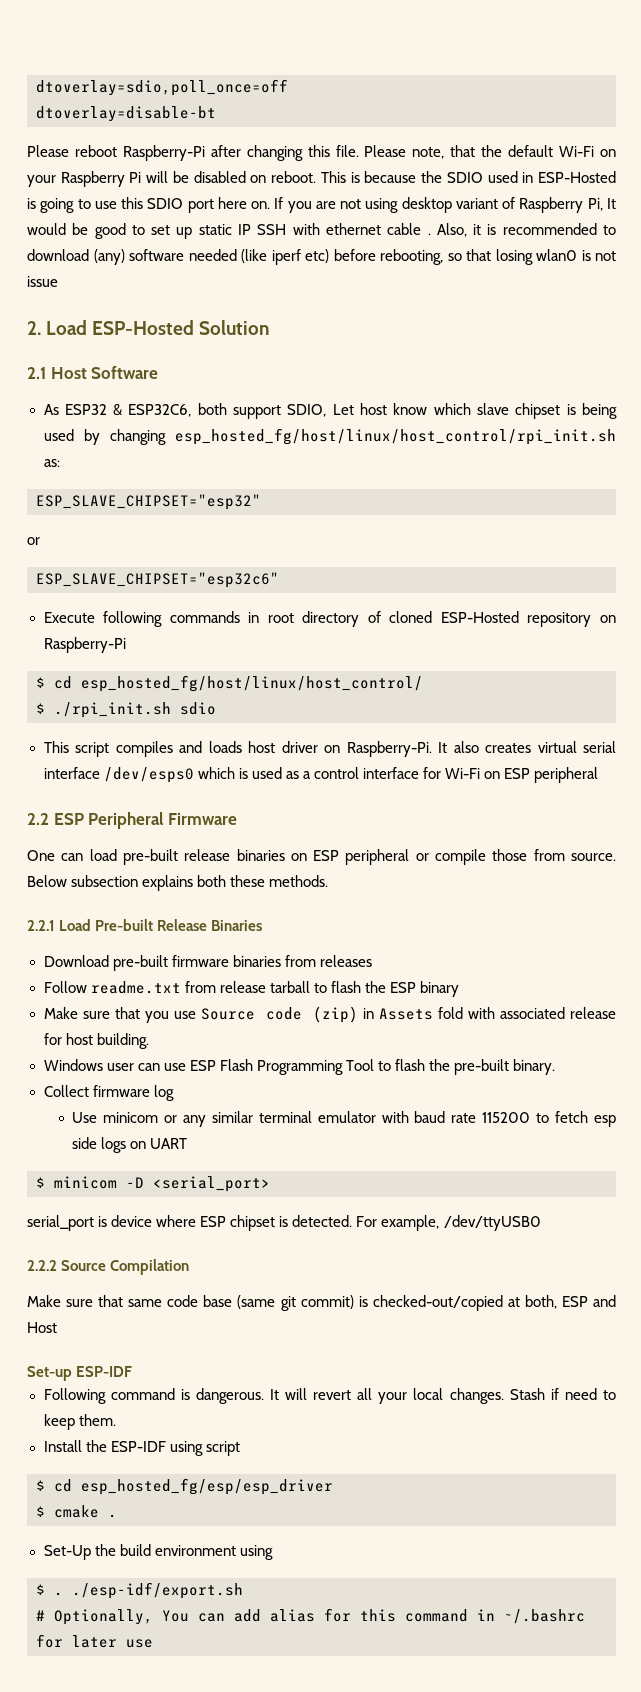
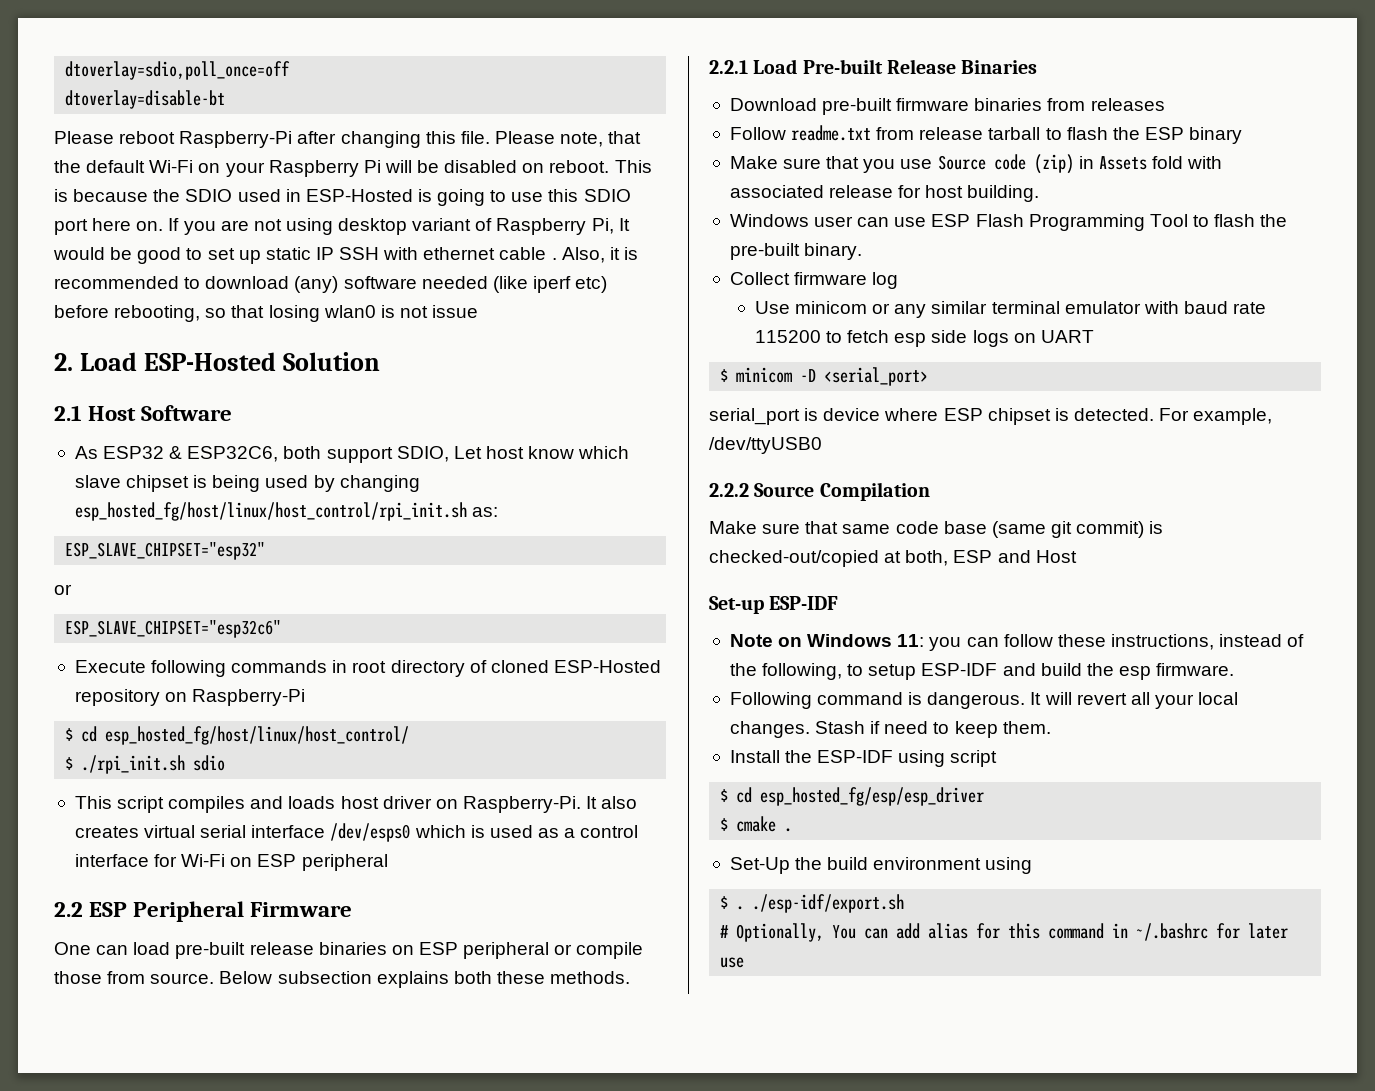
+ Note on Windows 11: you can follow these instructions, instead of the following, to setup ESP-IDF and build the esp firmware.

